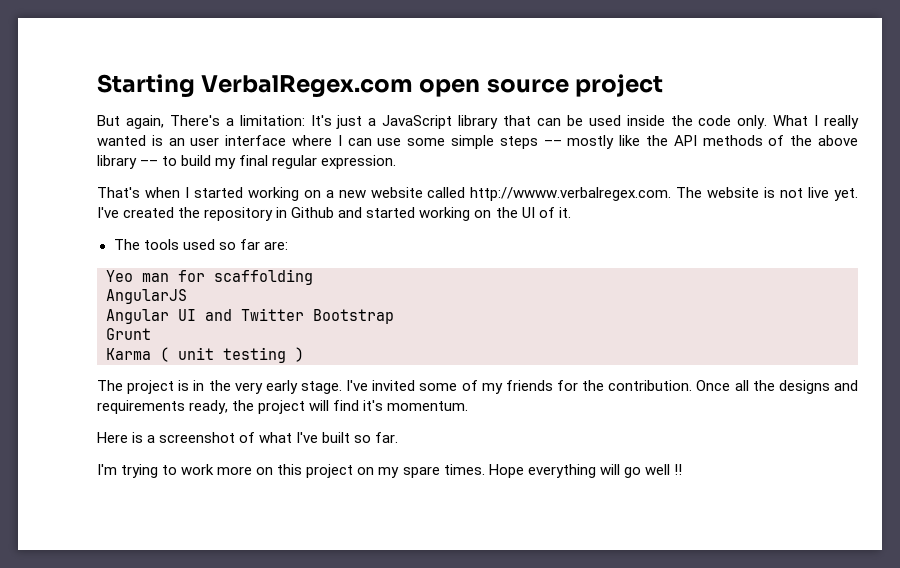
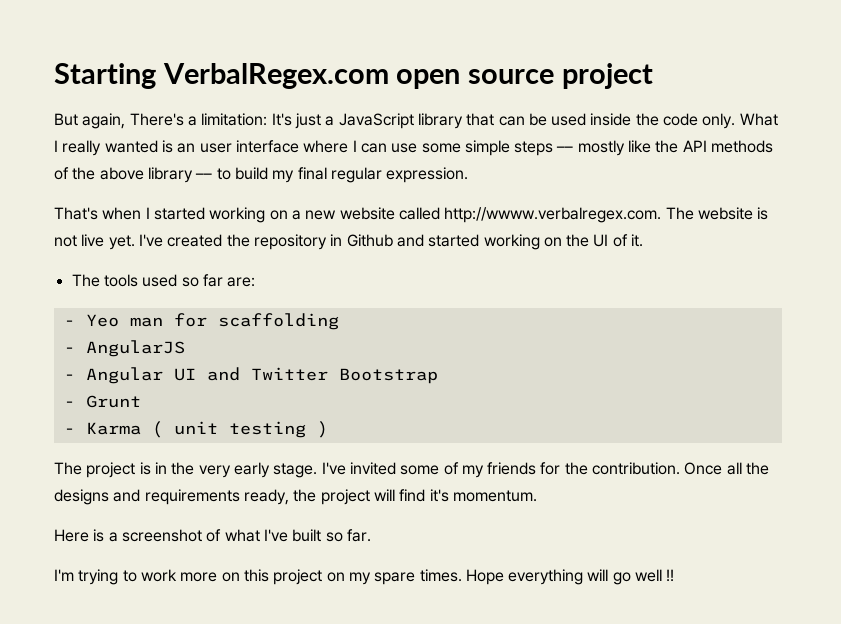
- Yeo man for scaffolding
+ - Yeo man for scaffolding
- AngularJS
+ - AngularJS
- Angular UI and Twitter Bootstrap
+ - Angular UI and Twitter Bootstrap
- Grunt
+ - Grunt
- Karma ( unit testing )
+ - Karma ( unit testing )

